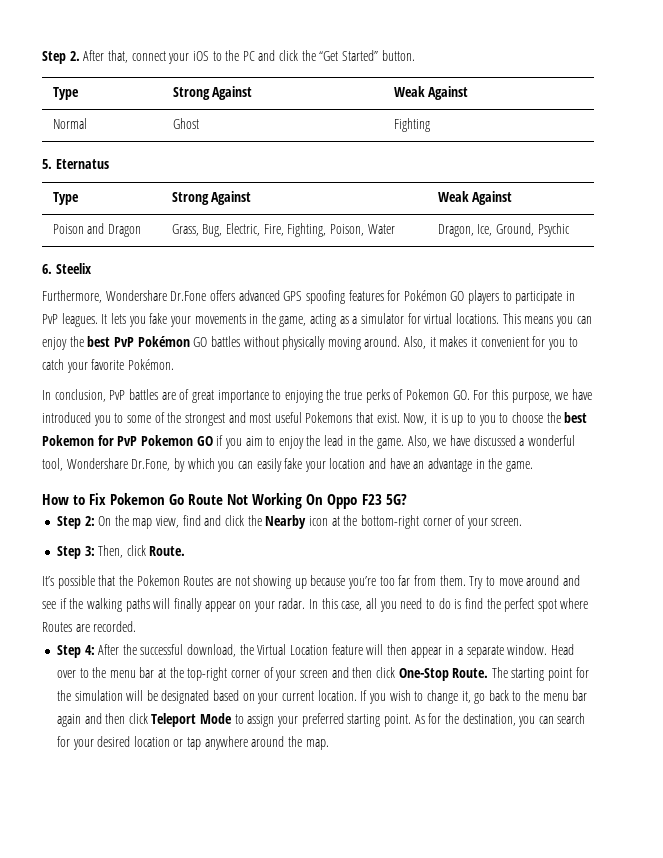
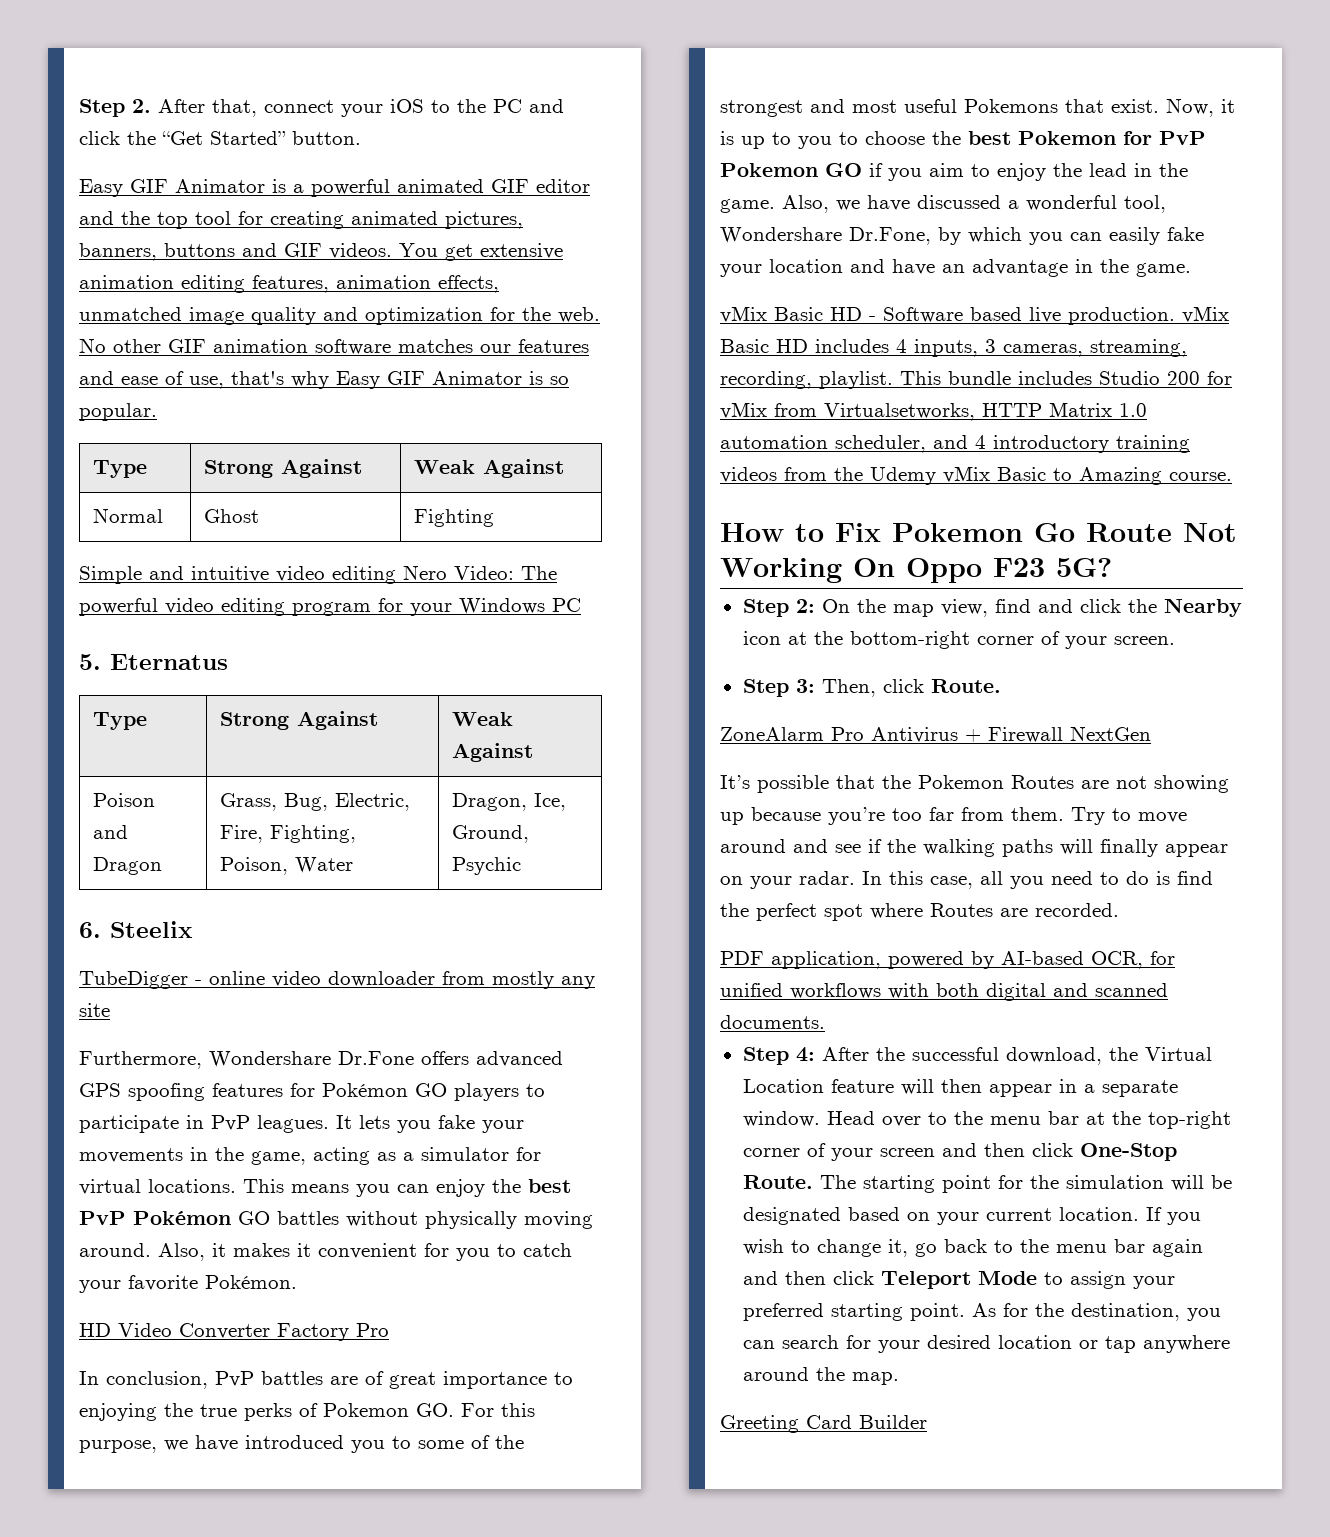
+ Easy GIF Animator is a powerful animated GIF editor and the top tool for creating animated pictures, banners, buttons and GIF videos. You get extensive animation editing features, animation effects, unmatched image quality and optimization for the web. No other GIF animation software matches our features and ease of use, that's why Easy GIF Animator is so popular.
+ Simple and intuitive video editing Nero Video: The powerful video editing program for your Windows PC
+ TubeDigger - online video downloader from mostly any site
+ HD Video Converter Factory Pro
+ vMix Basic HD - Software based live production. vMix Basic HD includes 4 inputs, 3 cameras, streaming, recording, playlist. This bundle includes Studio 200 for vMix from Virtualsetworks, HTTP Matrix 1.0 automation scheduler, and 4 introductory training videos from the Udemy vMix Basic to Amazing course.
+ ZoneAlarm Pro Antivirus + Firewall NextGen
+ PDF application, powered by AI-based OCR, for unified workflows with both digital and scanned documents.
+ Greeting Card Builder

